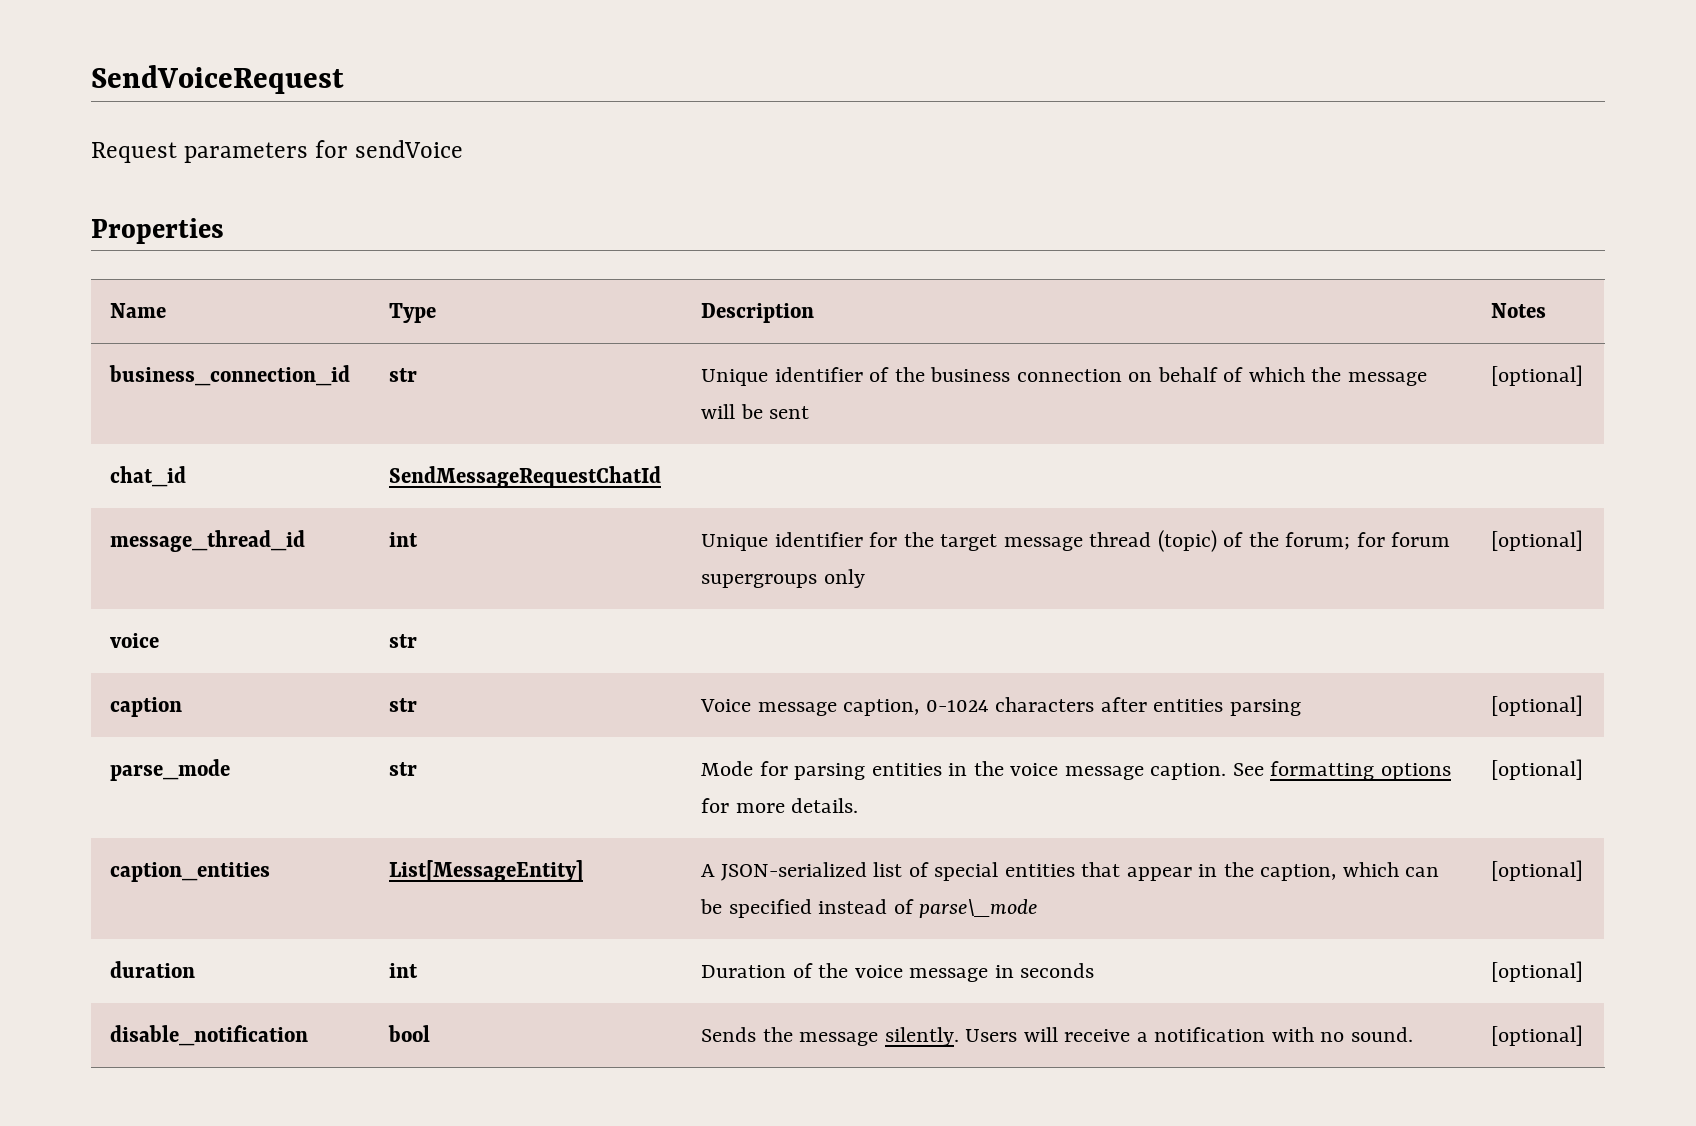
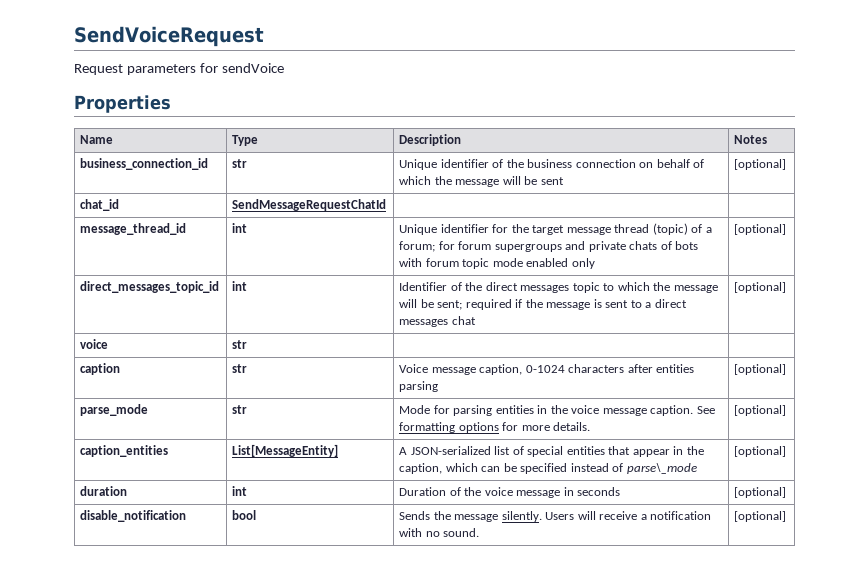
- message_thread_id | int | Unique identifier for the target message thread (topic) of the forum; for forum supergroups only | [optional]
+ message_thread_id | int | Unique identifier for the target message thread (topic) of a forum; for forum supergroups and private chats of bots with forum topic mode enabled only | [optional]
+ direct_messages_topic_id | int | Identifier of the direct messages topic to which the message will be sent; required if the message is sent to a direct messages chat | [optional]

